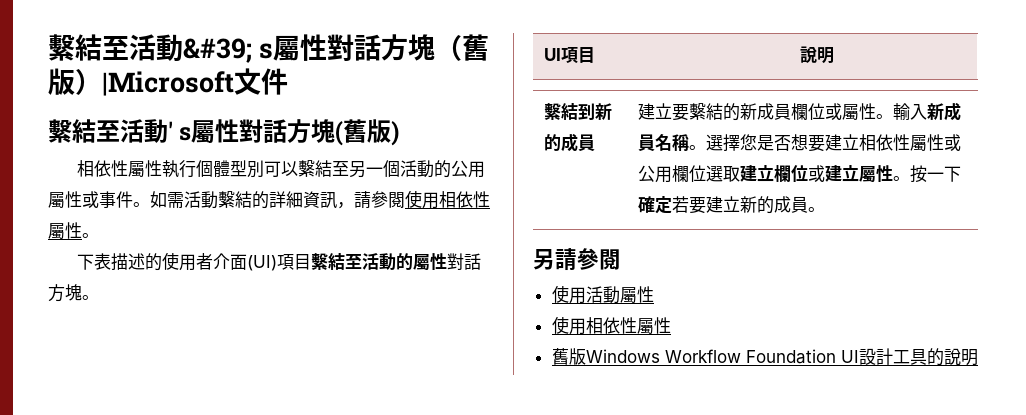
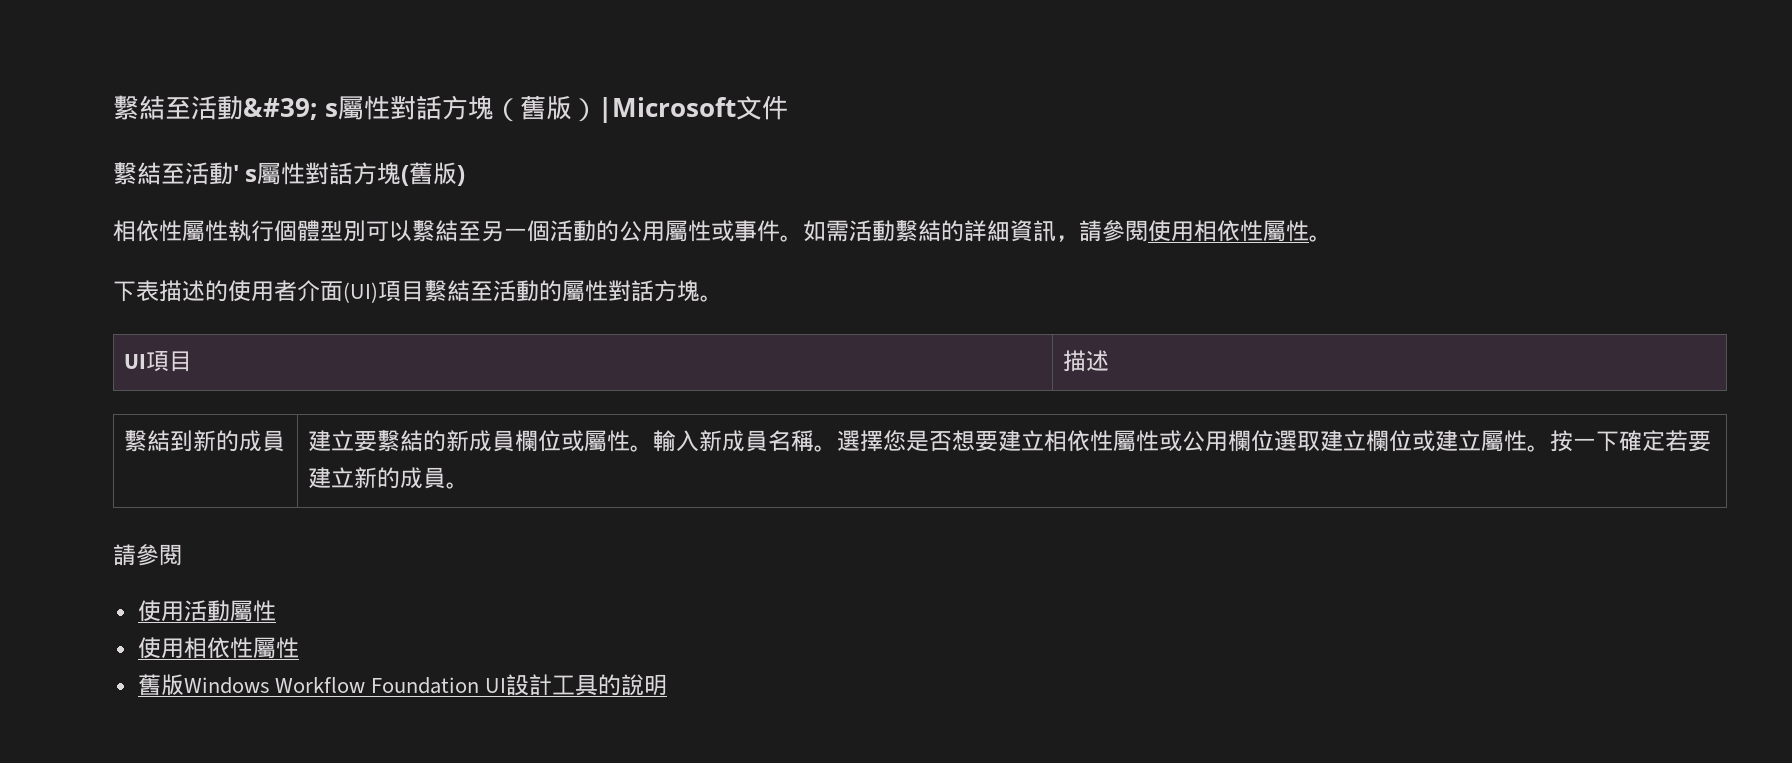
- UI項目 | 說明
+ UI項目 | 描述
  繫結到新的成員 | 建立要繫結的新成員欄位或屬性。輸入新成員名稱。選擇您是否想要建立相依性屬性或公用欄位選取建立欄位或建立屬性。按一下確定若要建立新的成員。
- 另請參閱
+ 請參閱

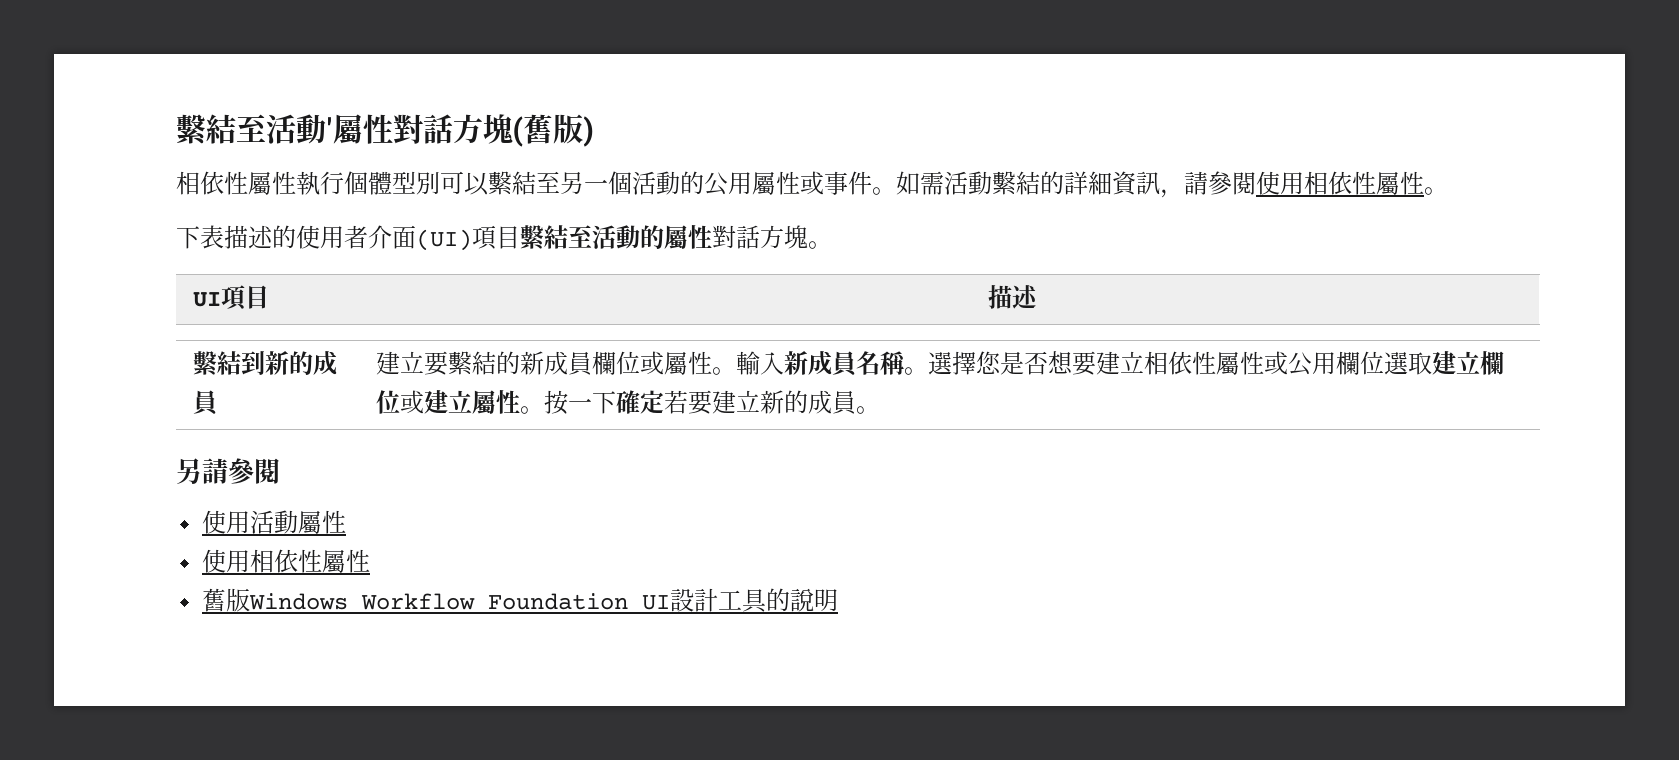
- 繫結至活動&#39; s屬性對話方塊（舊版）|Microsoft文件
- 繫結至活動' s屬性對話方塊(舊版)
+ 繫結至活動'屬性對話方塊(舊版)
  繫結到新的成員 | 建立要繫結的新成員欄位或屬性。輸入新成員名稱。選擇您是否想要建立相依性屬性或公用欄位選取建立欄位或建立屬性。按一下確定若要建立新的成員。
- 請參閱
+ 另請參閱

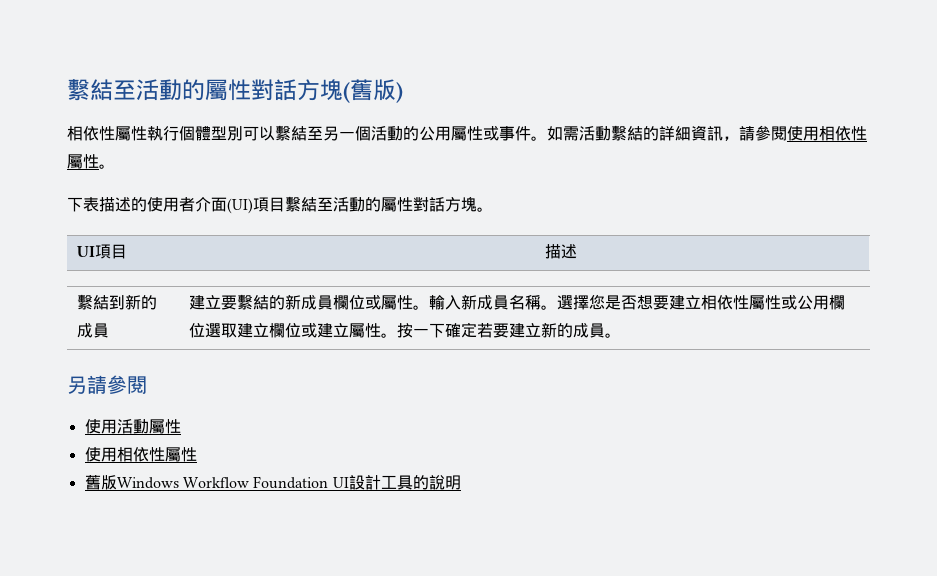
- 繫結至活動'屬性對話方塊(舊版)
+ 繫結至活動的屬性對話方塊(舊版)

